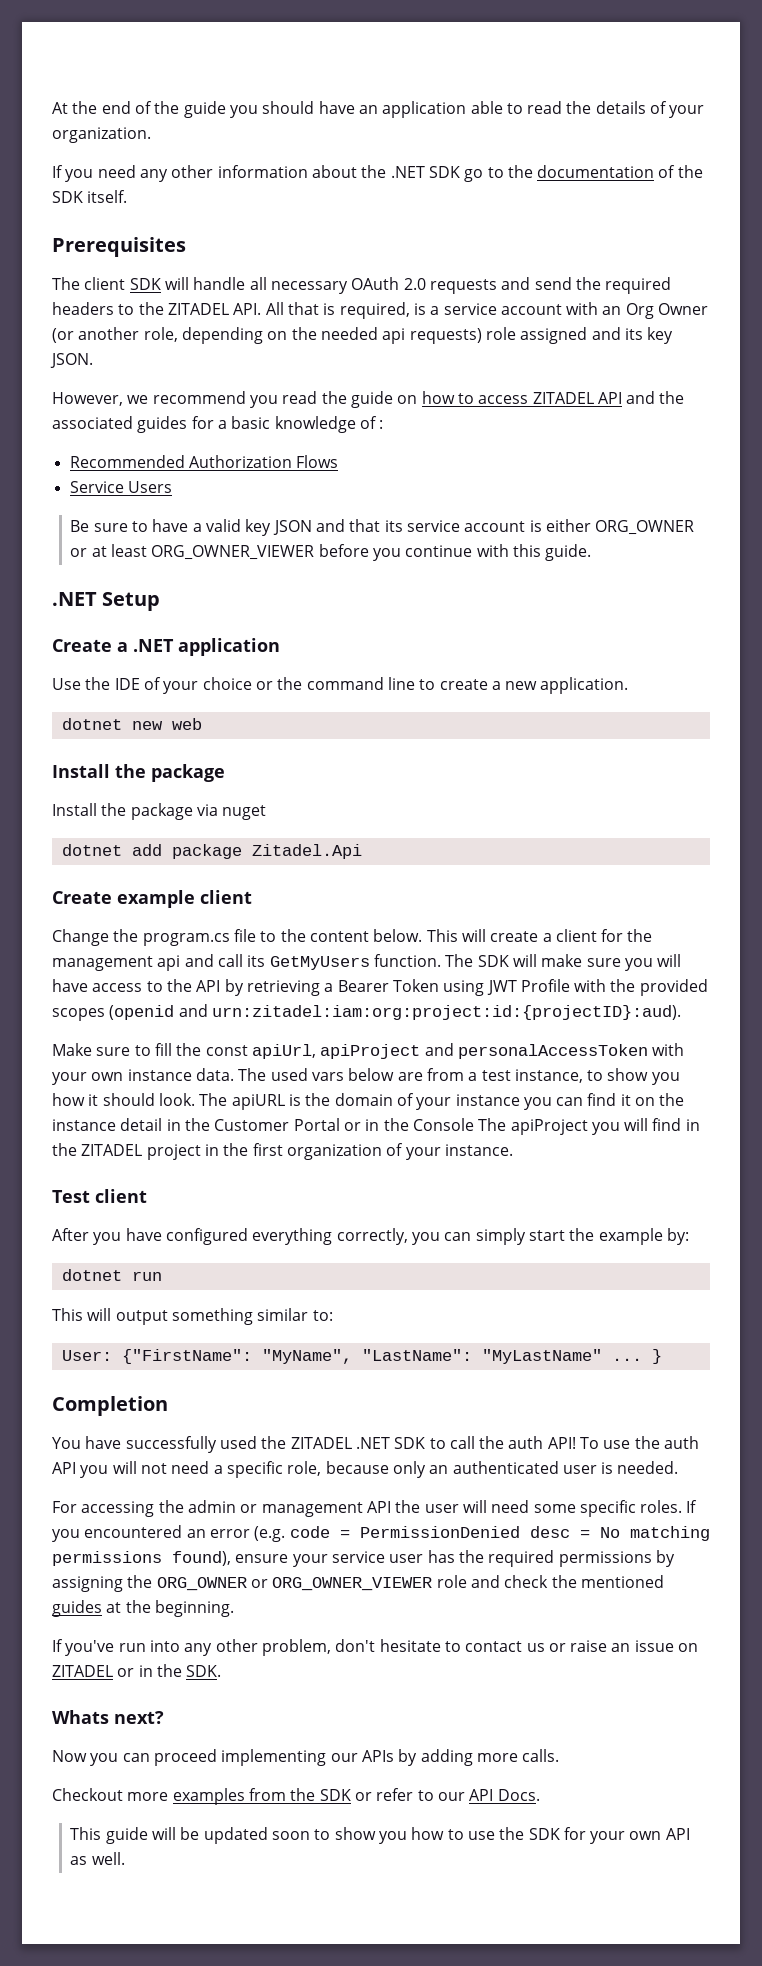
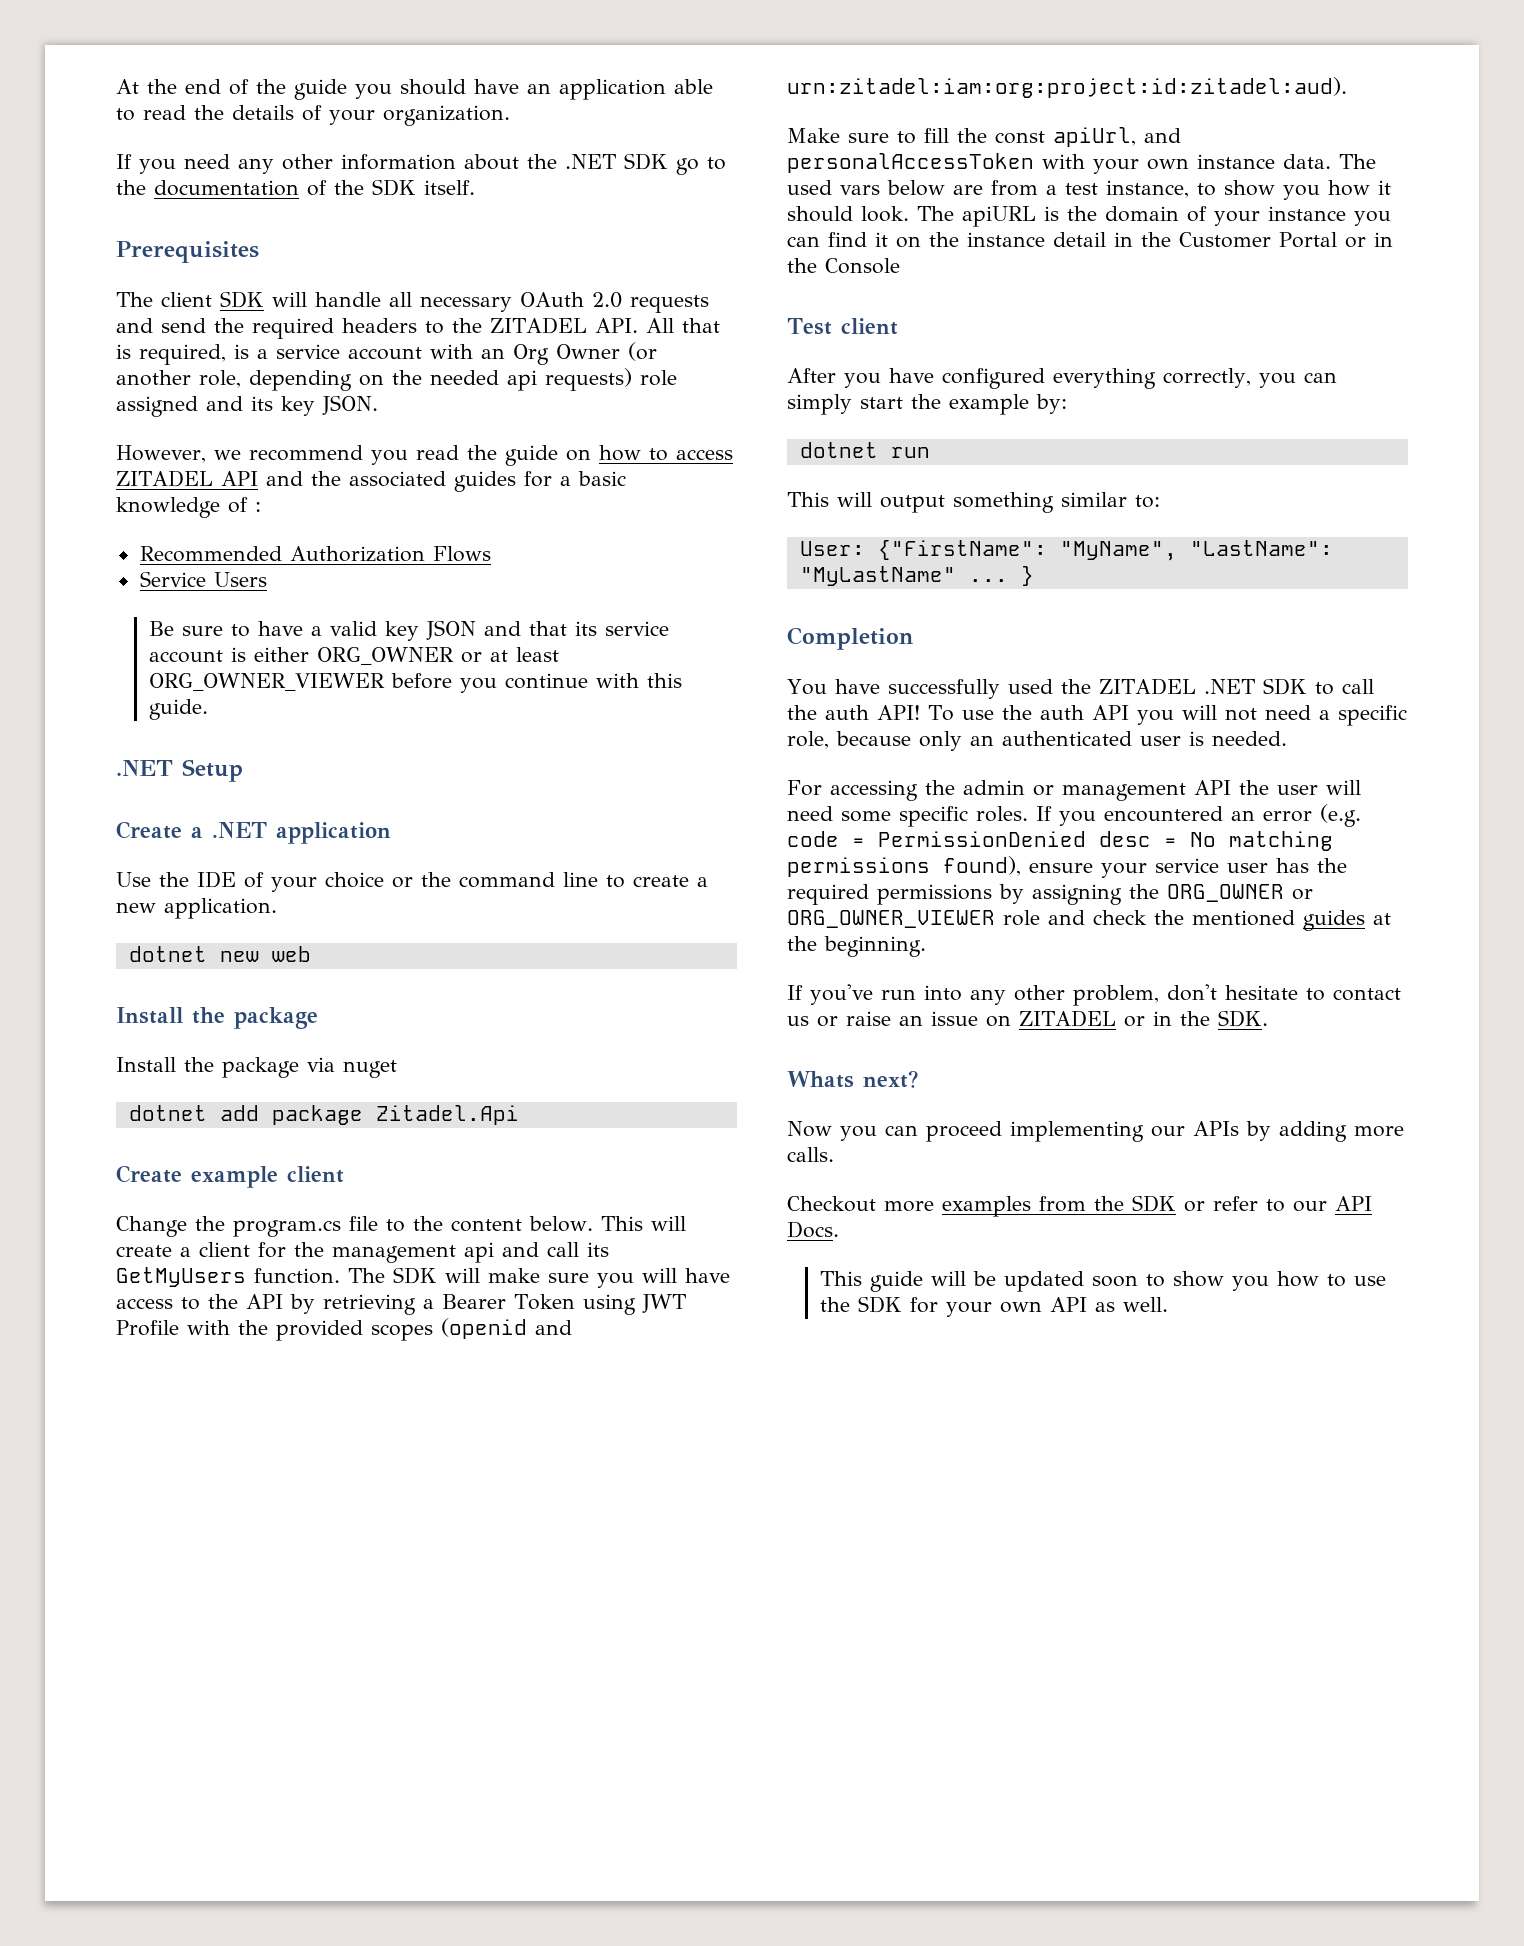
- The SDK will make sure you will have access to the API by retrieving a Bearer Token using JWT Profile with the provided scopes (openid and urn:zitadel:iam:org:project:id:{projectID}:aud).
+ The SDK will make sure you will have access to the API by retrieving a Bearer Token using JWT Profile with the provided scopes (openid and urn:zitadel:iam:org:project:id:zitadel:aud).
- Make sure to fill the const apiUrl, apiProject and personalAccessToken with your own instance data.
+ Make sure to fill the const apiUrl, and personalAccessToken with your own instance data.
- The apiURL is the domain of your instance you can find it on the instance detail in the Customer Portal or in the Console The apiProject you will find in the ZITADEL project in the first organization of your instance.
+ The apiURL is the domain of your instance you can find it on the instance detail in the Customer Portal or in the Console

